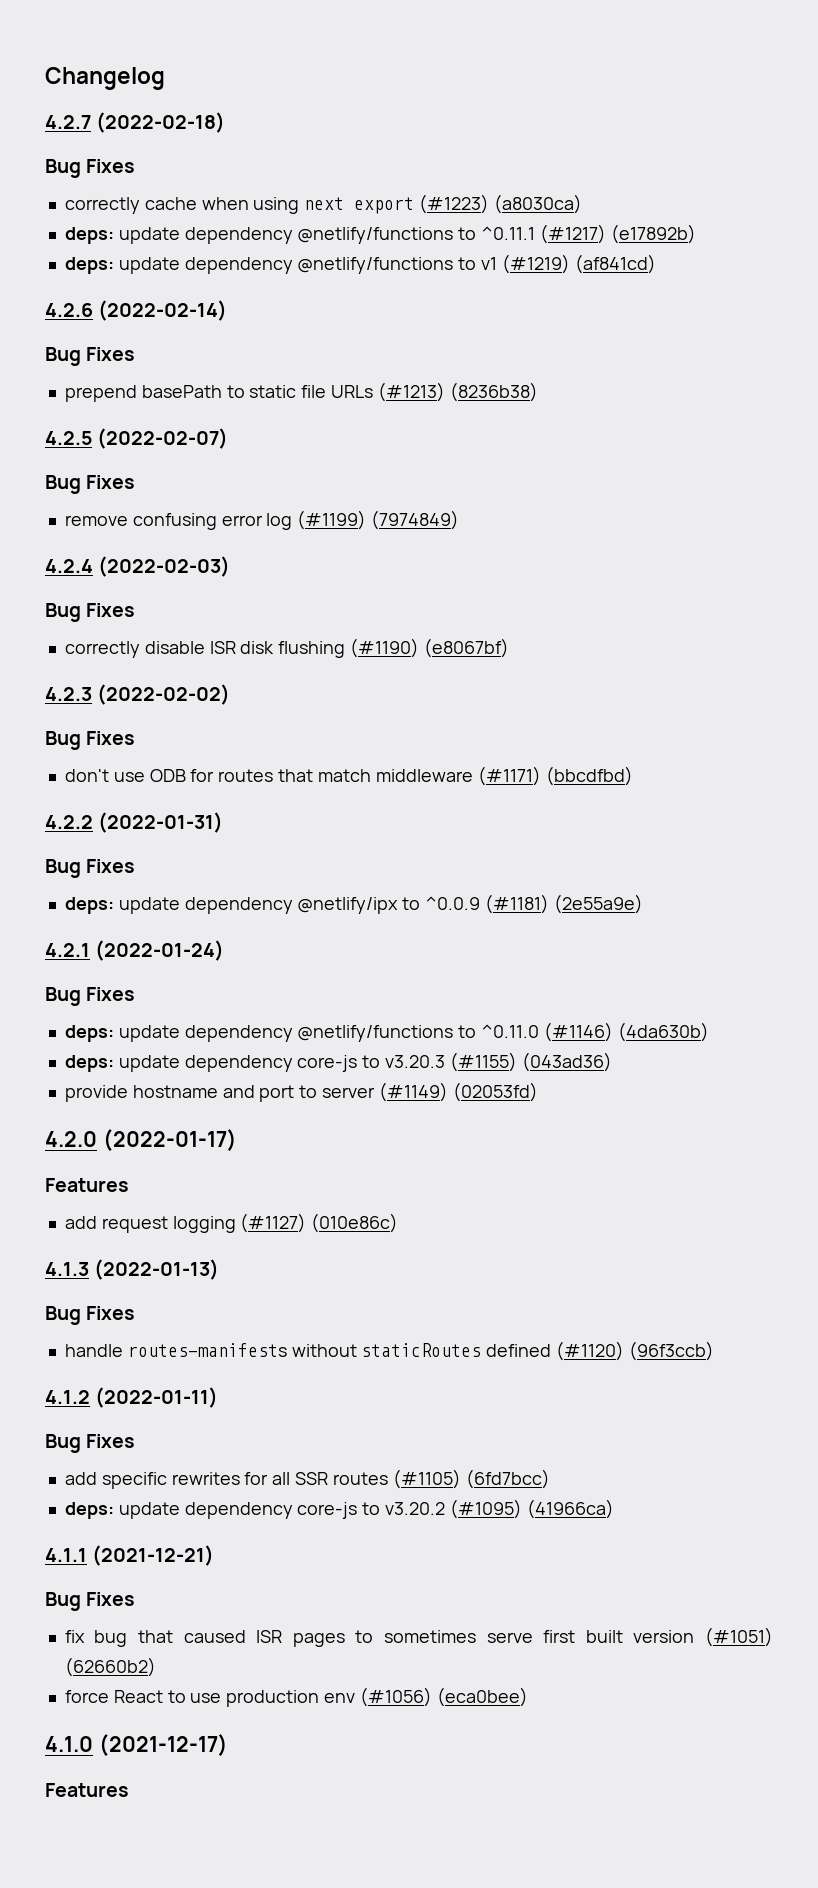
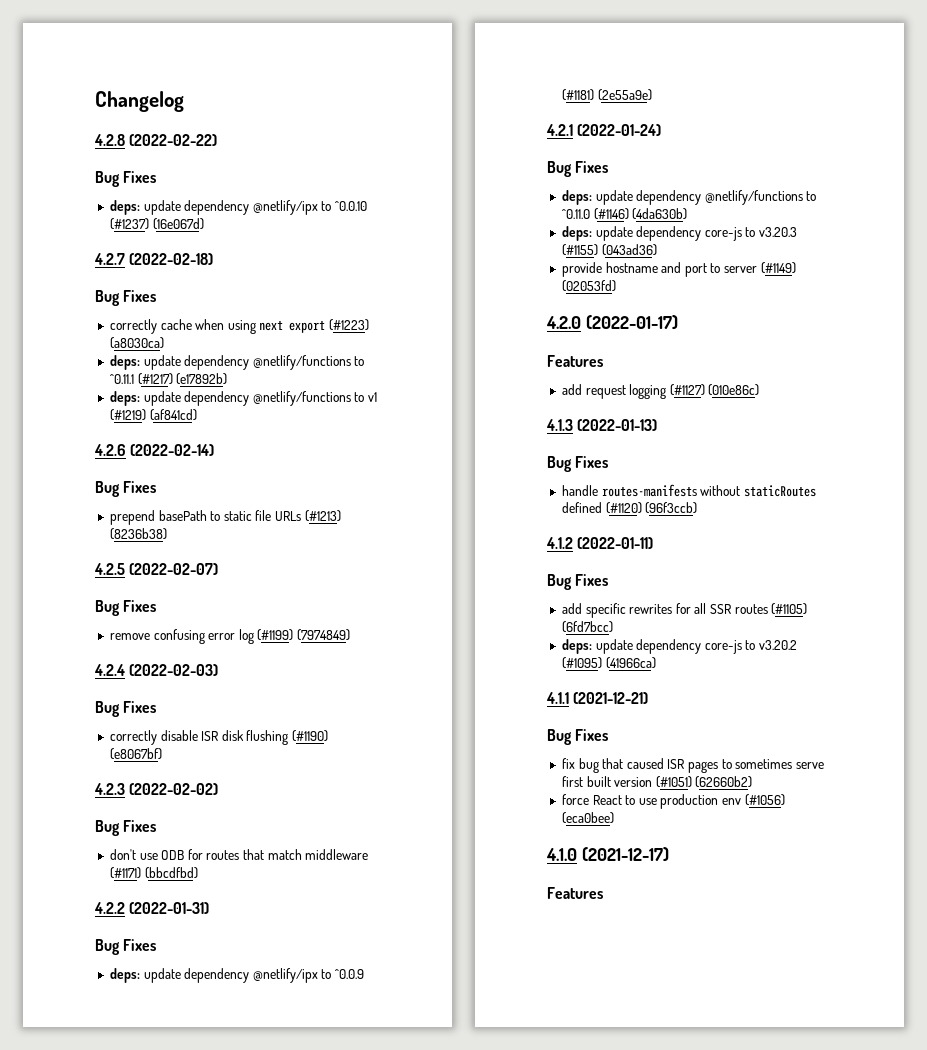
+ 4.2.8 (2022-02-22)
+ Bug Fixes
+ deps: update dependency @netlify/ipx to ^0.0.10 (#1237) (16e067d)

